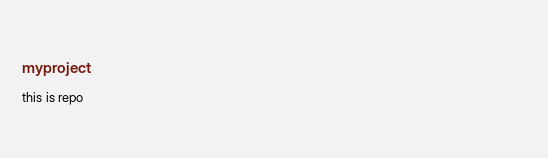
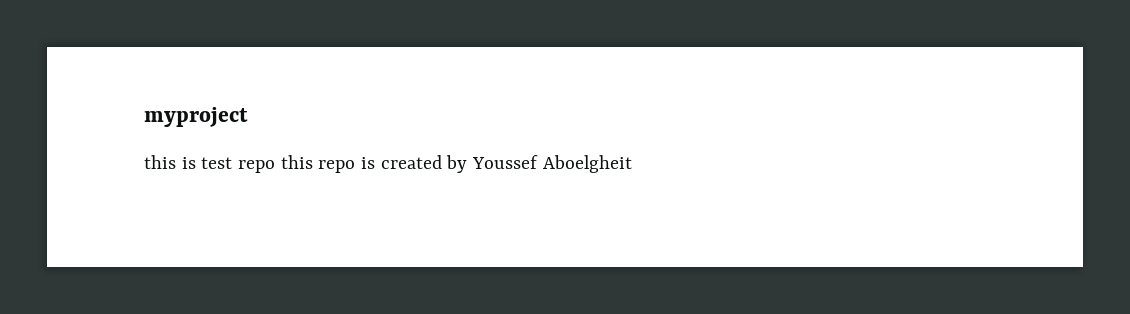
- this is repo
+ this is test repo this repo is created by Youssef Aboelgheit

